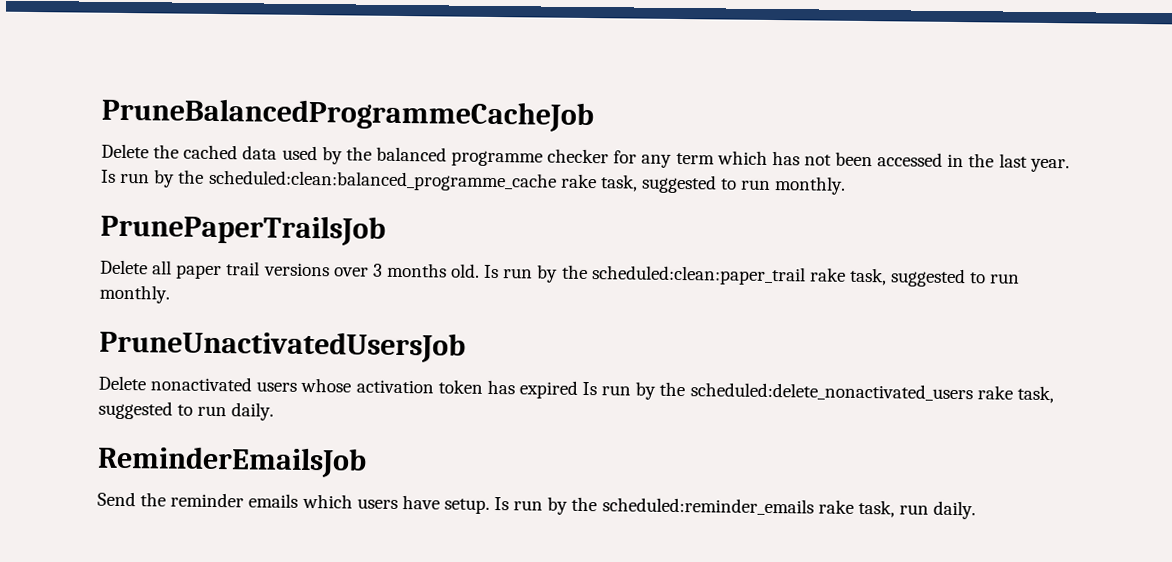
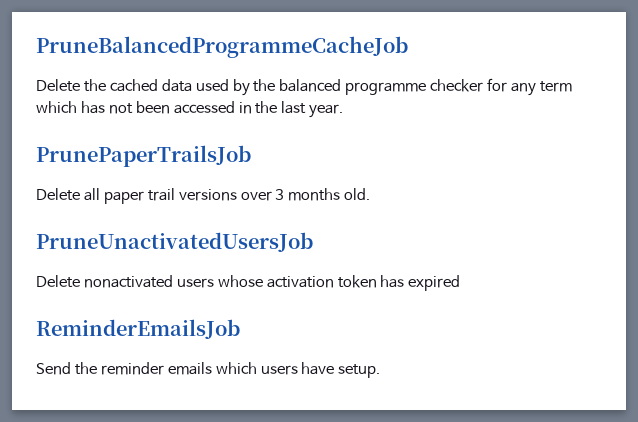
- Is run by the scheduled:clean:balanced_programme_cache rake task, suggested to run monthly.
- Is run by the scheduled:clean:paper_trail rake task, suggested to run monthly.
- Delete nonactivated users whose activation token has expired Is run by the scheduled:delete_nonactivated_users rake task, suggested to run daily.
+ Delete nonactivated users whose activation token has expired
- Is run by the scheduled:reminder_emails rake task, run daily.

